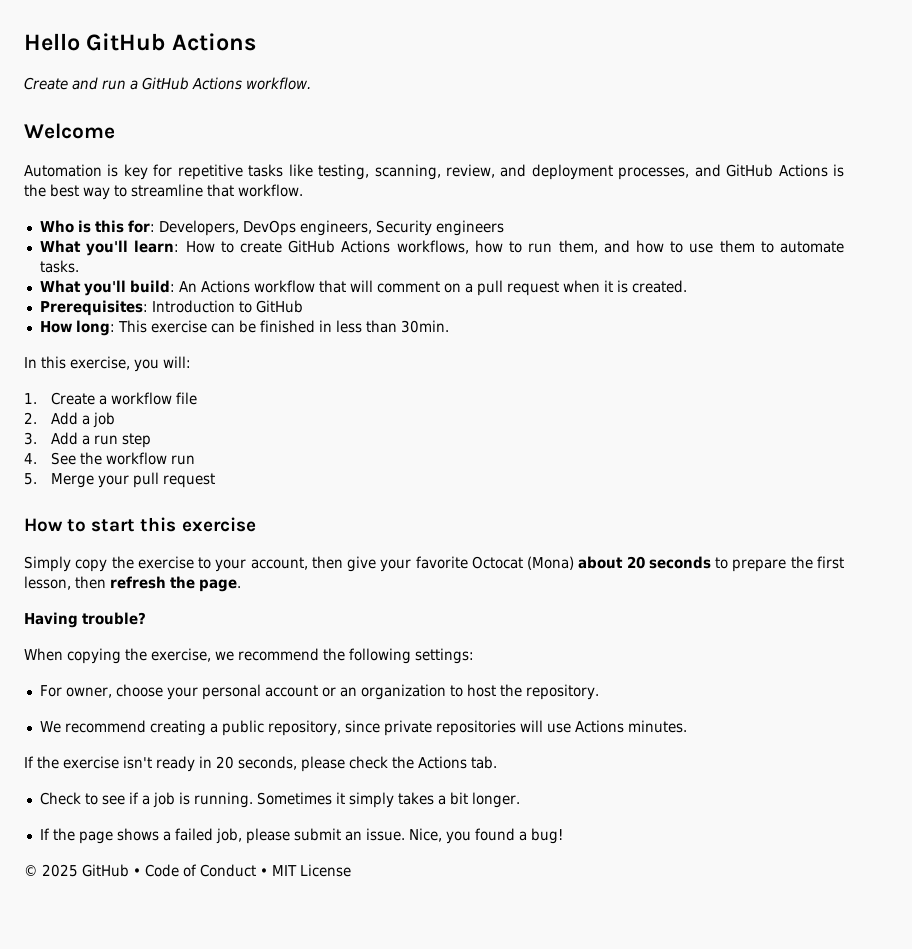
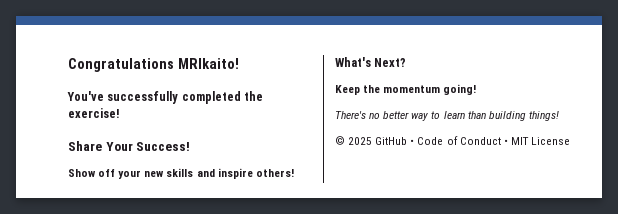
- Hello GitHub Actions
- Create and run a GitHub Actions workflow.
- Welcome
- Automation is key for repetitive tasks like testing, scanning, review, and deployment processes, and GitHub Actions is the best way to streamline that workflow.
- Who is this for: Developers, DevOps engineers, Security engineers
- What you'll learn: How to create GitHub Actions workflows, how to run them, and how to use them to automate tasks.
- What you'll build: An Actions workflow that will comment on a pull request when it is created.
- Prerequisites: Introduction to GitHub
- How long: This exercise can be finished in less than 30min.
- In this exercise, you will:
- 1. Create a workflow file
- 2. Add a job
- 3. Add a run step
- 4. See the workflow run
- 5. Merge your pull request
- How to start this exercise
- Simply copy the exercise to your account, then give your favorite Octocat (Mona) about 20 seconds to prepare the first lesson, then refresh the page.
- Having trouble?
- When copying the exercise, we recommend the following settings:
- For owner, choose your personal account or an organization to host the repository.
- We recommend creating a public repository, since private repositories will use Actions minutes.
- If the exercise isn't ready in 20 seconds, please check the Actions tab.
- Check to see if a job is running. Sometimes it simply takes a bit longer.
- If the page shows a failed job, please submit an issue. Nice, you found a bug!
+ Congratulations MRIkaito!
+ You've successfully completed the exercise!
+ Share Your Success!
+ Show off your new skills and inspire others!
+ What's Next?
+ Keep the momentum going!
+ There's no better way to learn than building things!

